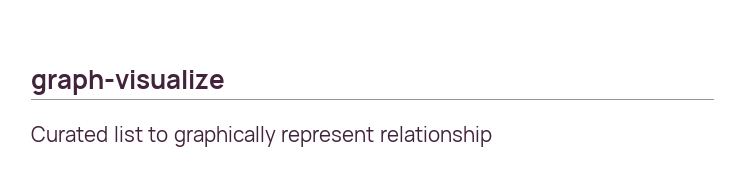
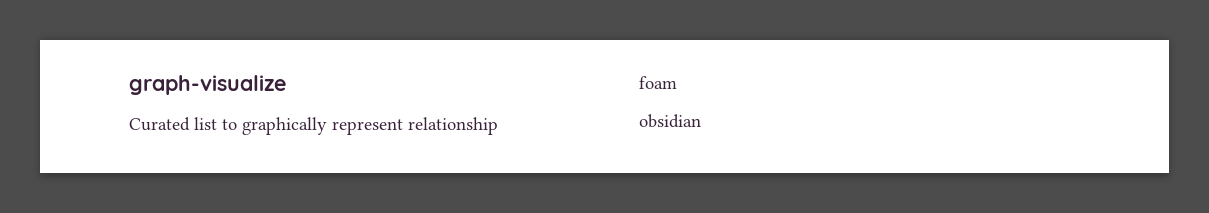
+ foam
+ obsidian

